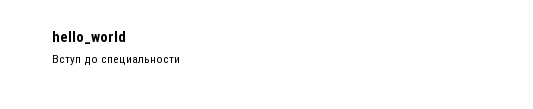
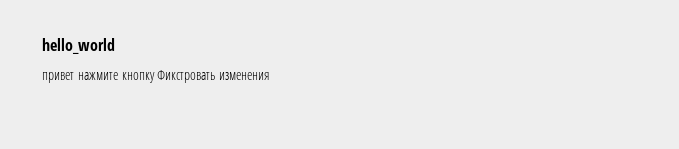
- Вступ до специальности
+ привет нажмите кнопку Фикстровать изменения

